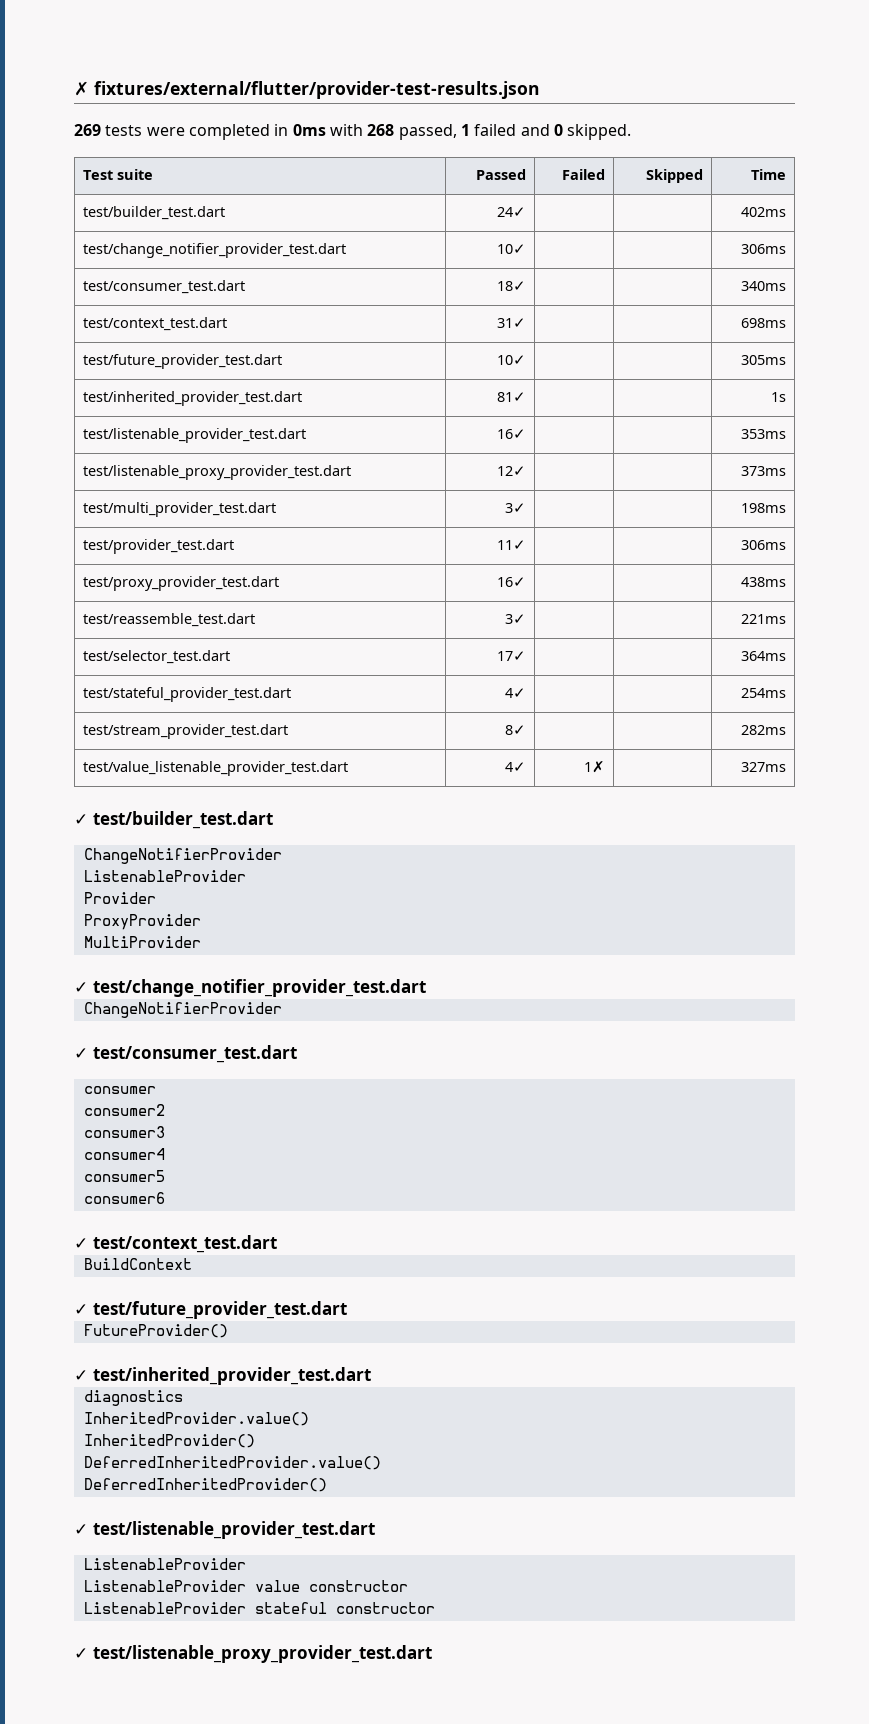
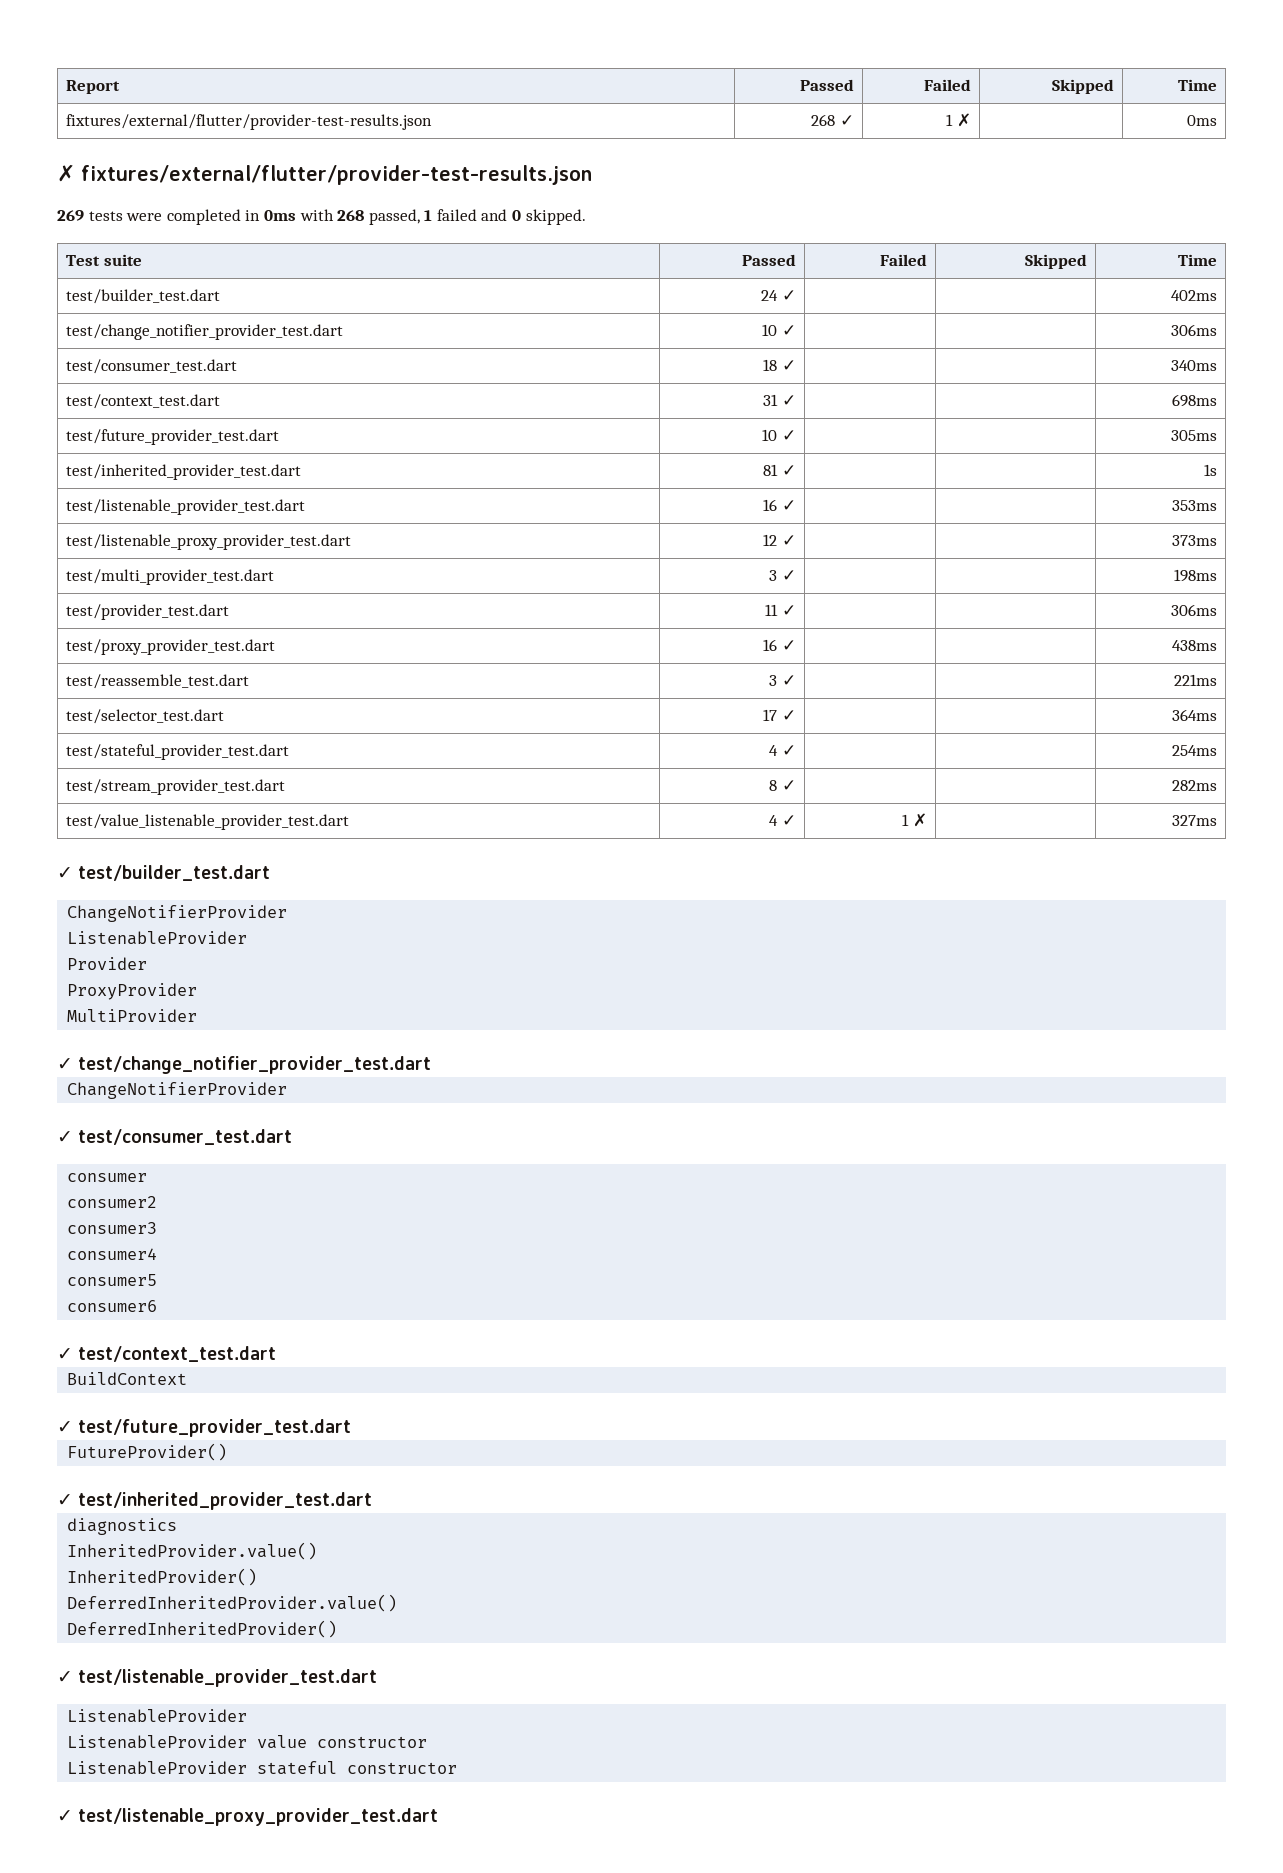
+ Report | Passed | Failed | Skipped | Time
+ fixtures/external/flutter/provider-test-results.json | 268 ✓ | 1 ✗ | | 0ms
- test/builder_test.dart | 24✓ | | | 402ms
+ test/builder_test.dart | 24 ✓ | | | 402ms
- test/change_notifier_provider_test.dart | 10✓ | | | 306ms
+ test/change_notifier_provider_test.dart | 10 ✓ | | | 306ms
- test/consumer_test.dart | 18✓ | | | 340ms
+ test/consumer_test.dart | 18 ✓ | | | 340ms
- test/context_test.dart | 31✓ | | | 698ms
+ test/context_test.dart | 31 ✓ | | | 698ms
- test/future_provider_test.dart | 10✓ | | | 305ms
+ test/future_provider_test.dart | 10 ✓ | | | 305ms
- test/inherited_provider_test.dart | 81✓ | | | 1s
+ test/inherited_provider_test.dart | 81 ✓ | | | 1s
- test/listenable_provider_test.dart | 16✓ | | | 353ms
+ test/listenable_provider_test.dart | 16 ✓ | | | 353ms
- test/listenable_proxy_provider_test.dart | 12✓ | | | 373ms
+ test/listenable_proxy_provider_test.dart | 12 ✓ | | | 373ms
- test/multi_provider_test.dart | 3✓ | | | 198ms
+ test/multi_provider_test.dart | 3 ✓ | | | 198ms
- test/provider_test.dart | 11✓ | | | 306ms
+ test/provider_test.dart | 11 ✓ | | | 306ms
- test/proxy_provider_test.dart | 16✓ | | | 438ms
+ test/proxy_provider_test.dart | 16 ✓ | | | 438ms
- test/reassemble_test.dart | 3✓ | | | 221ms
+ test/reassemble_test.dart | 3 ✓ | | | 221ms
- test/selector_test.dart | 17✓ | | | 364ms
+ test/selector_test.dart | 17 ✓ | | | 364ms
- test/stateful_provider_test.dart | 4✓ | | | 254ms
+ test/stateful_provider_test.dart | 4 ✓ | | | 254ms
- test/stream_provider_test.dart | 8✓ | | | 282ms
+ test/stream_provider_test.dart | 8 ✓ | | | 282ms
- test/value_listenable_provider_test.dart | 4✓ | 1✗ | | 327ms
+ test/value_listenable_provider_test.dart | 4 ✓ | 1 ✗ | | 327ms

